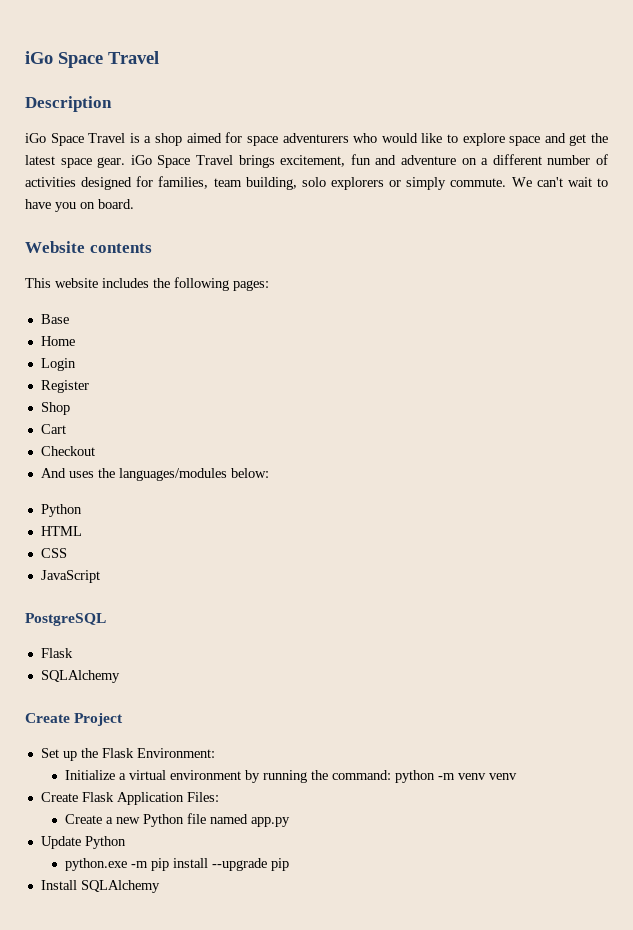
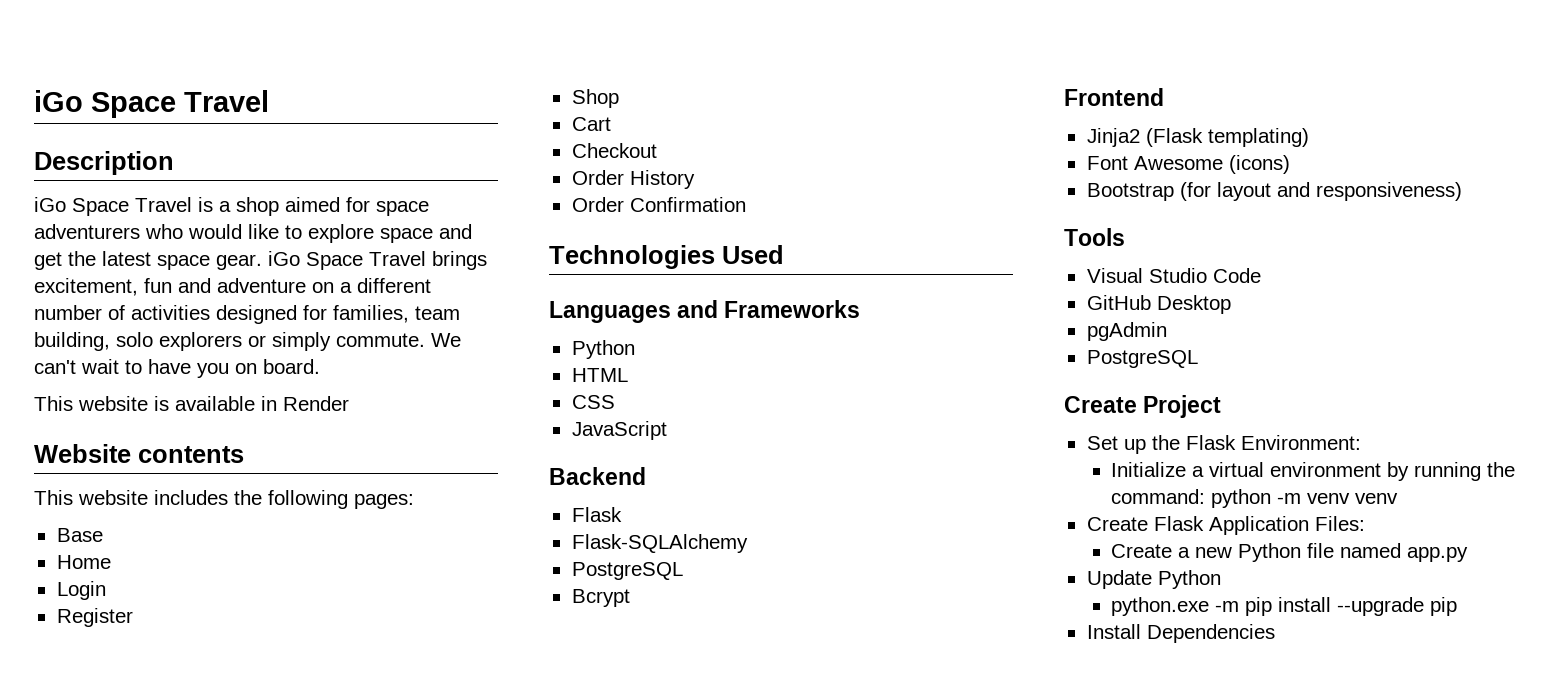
+ This website is available in Render
- And uses the languages/modules below:
+ Order History
+ Order Confirmation
+ Technologies Used
+ Languages and Frameworks
+ Backend
+ Flask
+ Flask-SQLAlchemy
  PostgreSQL
- Flask
- SQLAlchemy
+ Bcrypt
+ Frontend
+ Jinja2 (Flask templating)
+ Font Awesome (icons)
+ Bootstrap (for layout and responsiveness)
+ Tools
+ Visual Studio Code
+ GitHub Desktop
+ pgAdmin
+ PostgreSQL
- Install SQLAlchemy
+ Install Dependencies

